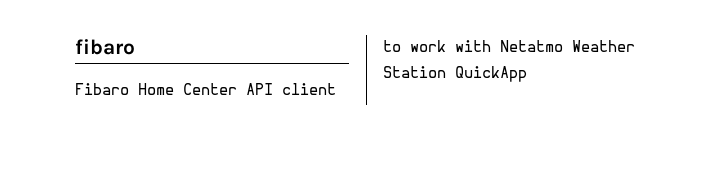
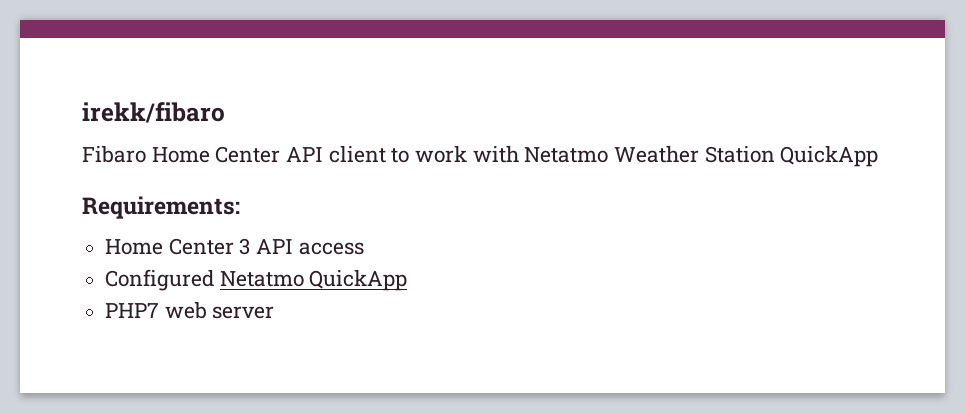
- fibaro
+ irekk/fibaro
+ Requirements:
+ Home Center 3 API access
+ Configured Netatmo QuickApp
+ PHP7 web server

